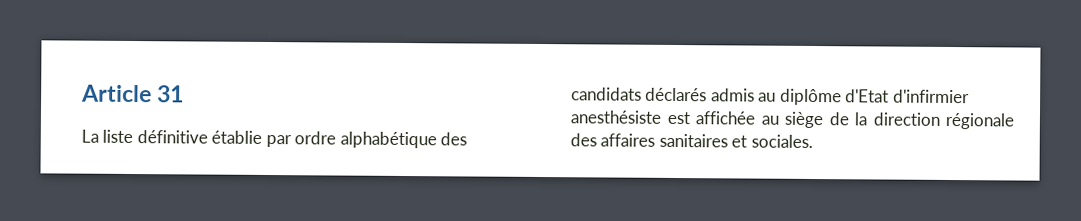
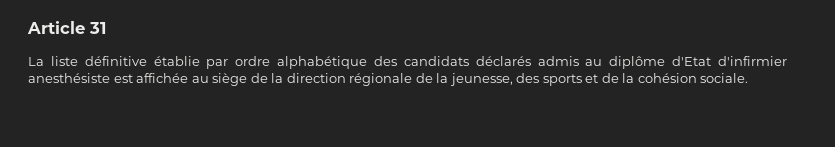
- La liste définitive établie par ordre alphabétique des candidats déclarés admis au diplôme d'Etat d'infirmier anesthésiste est affichée au siège de la direction régionale des affaires sanitaires et sociales.
+ La liste définitive établie par ordre alphabétique des candidats déclarés admis au diplôme d'Etat d'infirmier anesthésiste est affichée au siège de la direction régionale de la jeunesse, des sports et de la cohésion sociale.

